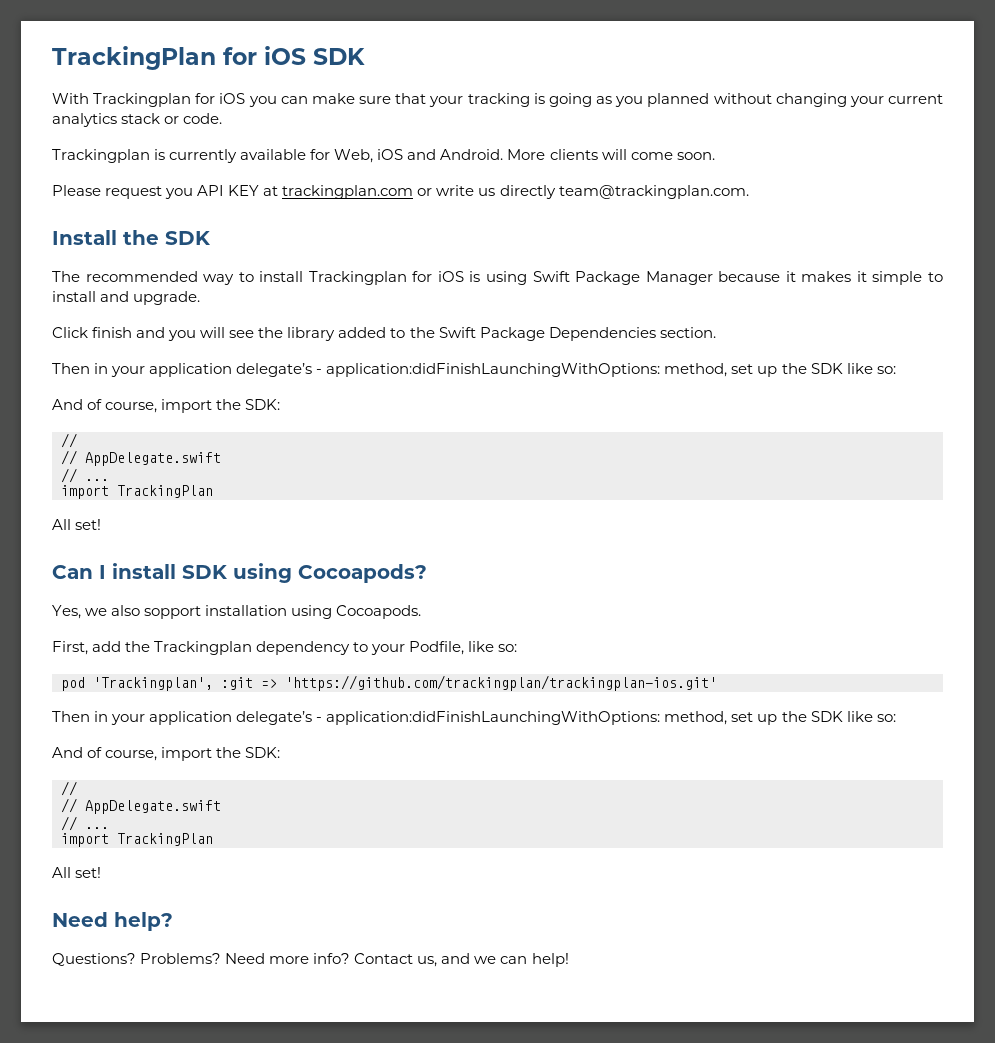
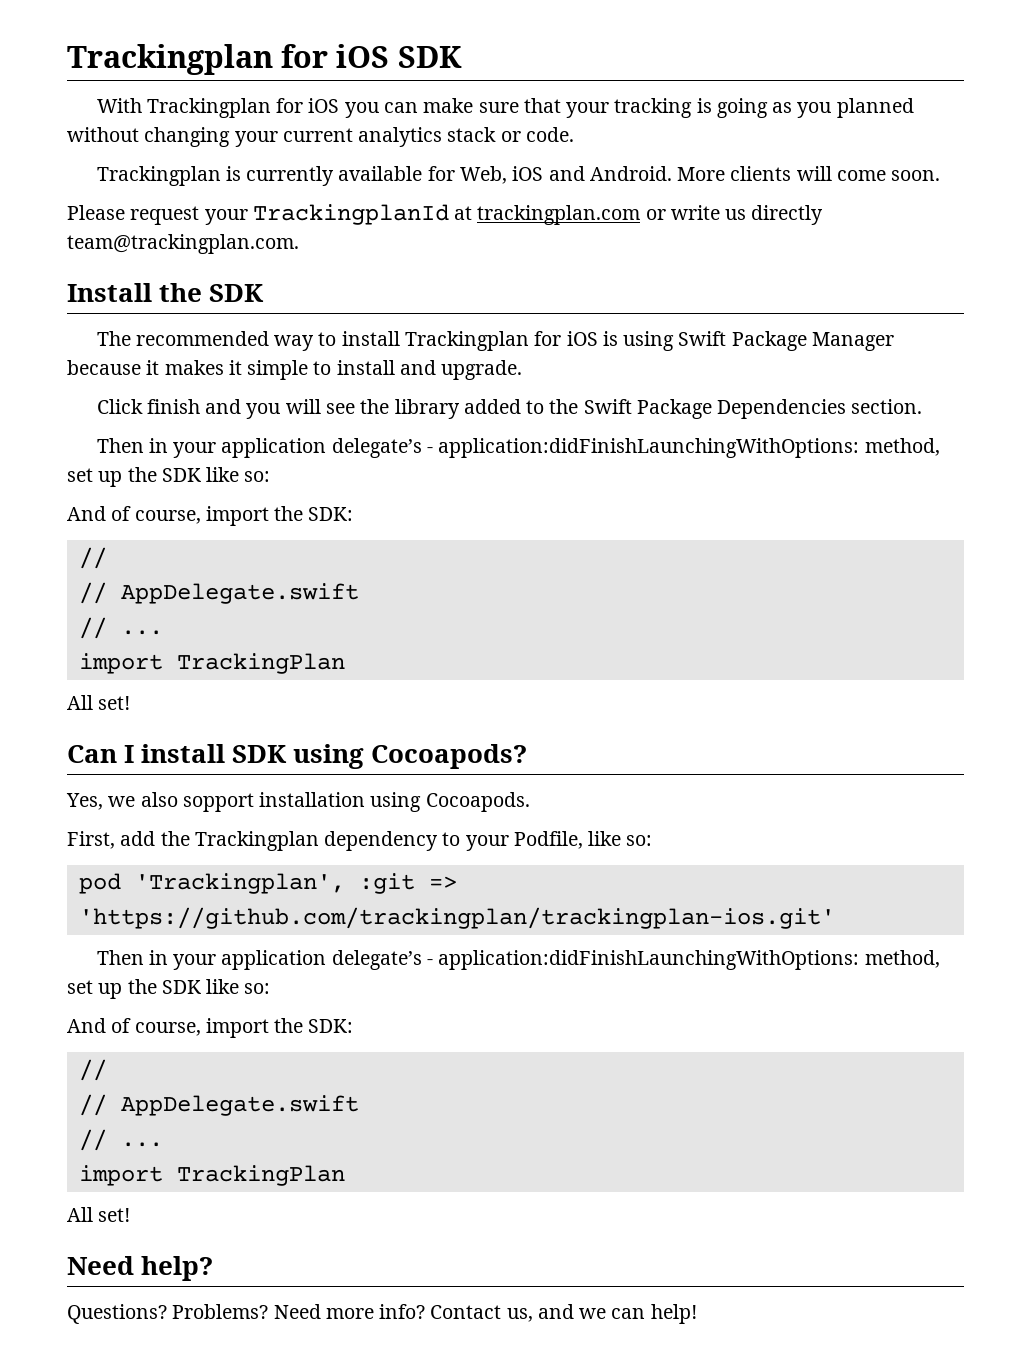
- TrackingPlan for iOS SDK
+ Trackingplan for iOS SDK
- Please request you API KEY at trackingplan.com or write us directly team@trackingplan.com.
+ Please request your TrackingplanId at trackingplan.com or write us directly team@trackingplan.com.

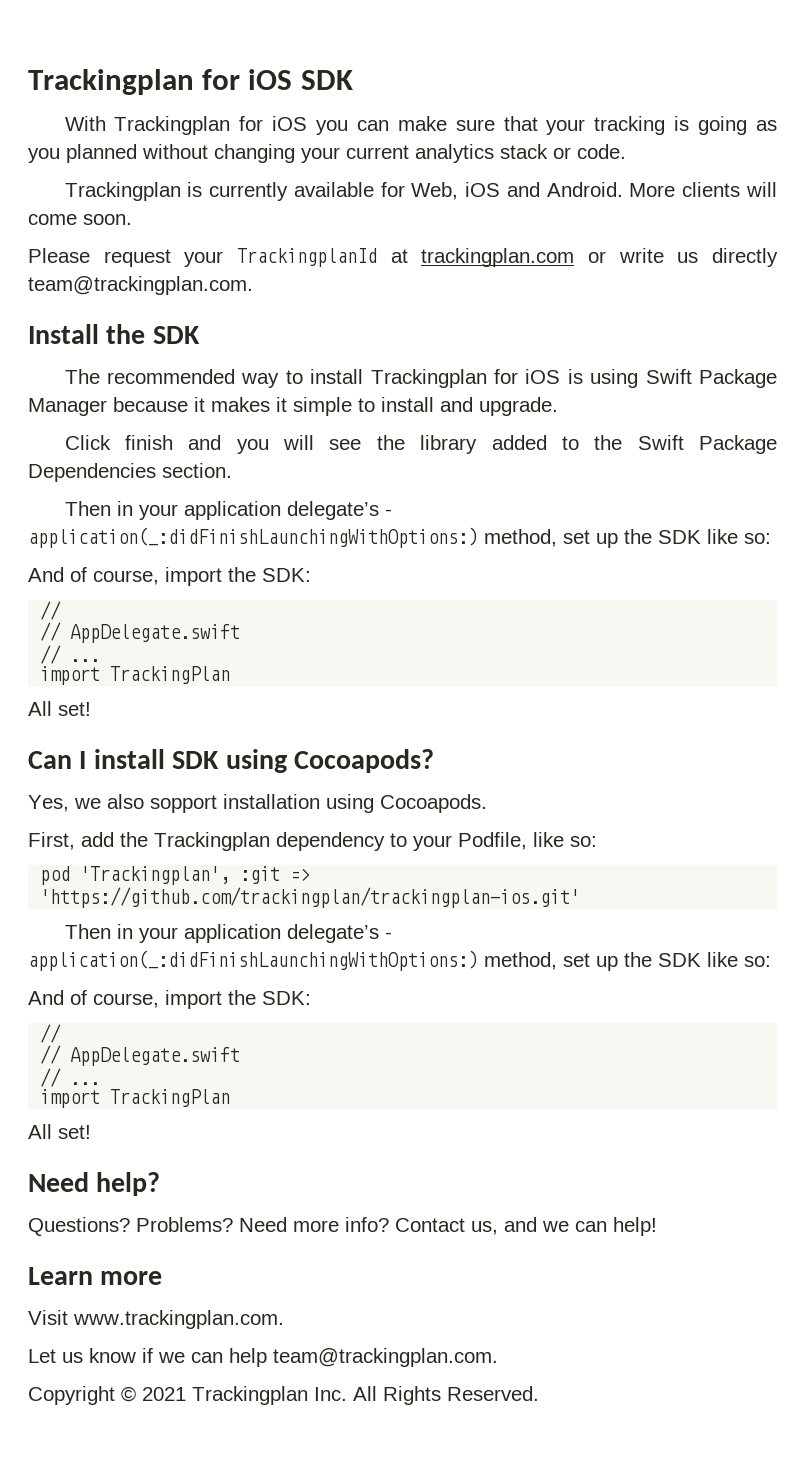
  Click finish and you will see the library added to the Swift Package Dependencies section.
- Then in your application delegate’s - application:didFinishLaunchingWithOptions: method, set up the SDK like so:
+ Then in your application delegate’s - application(_:didFinishLaunchingWithOptions:) method, set up the SDK like so:
  pod 'Trackingplan', :git => 'https://github.com/trackingplan/trackingplan-ios.git'
- Then in your application delegate’s - application:didFinishLaunchingWithOptions: method, set up the SDK like so:
+ Then in your application delegate’s - application(_:didFinishLaunchingWithOptions:) method, set up the SDK like so:
+ Learn more
+ Visit www.trackingplan.com.
+ Let us know if we can help team@trackingplan.com.
+ Copyright © 2021 Trackingplan Inc. All Rights Reserved.

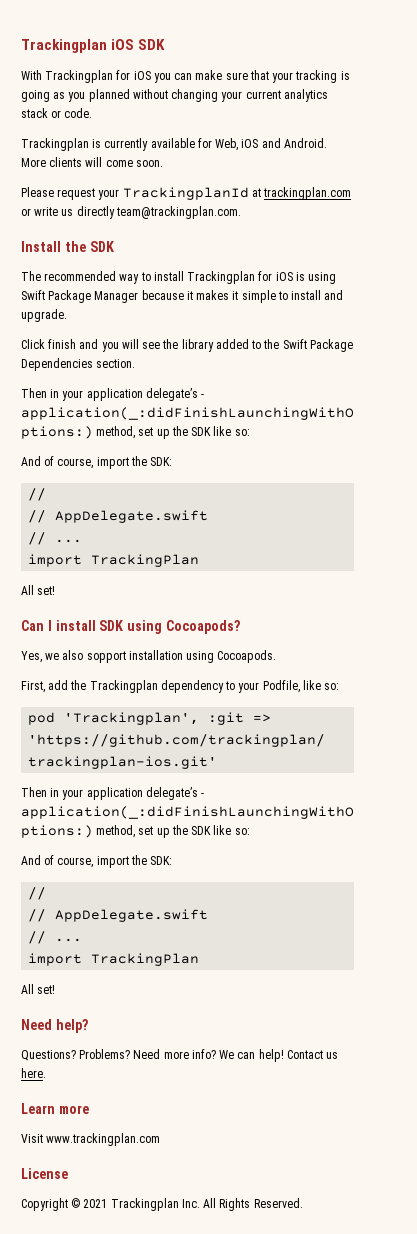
- Trackingplan for iOS SDK
+ Trackingplan iOS SDK
- Contact us, and we can help!
+ We can help! Contact us here.
- Visit www.trackingplan.com.
- Let us know if we can help team@trackingplan.com.
+ Visit www.trackingplan.com
+ License

